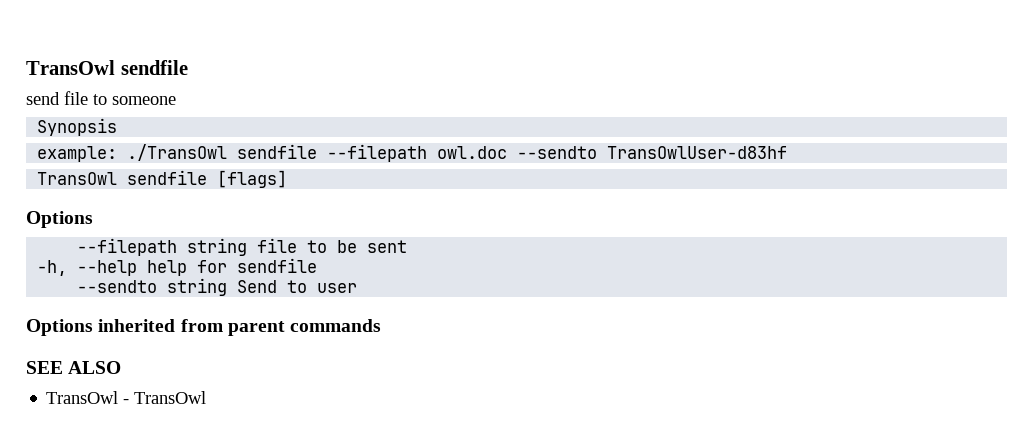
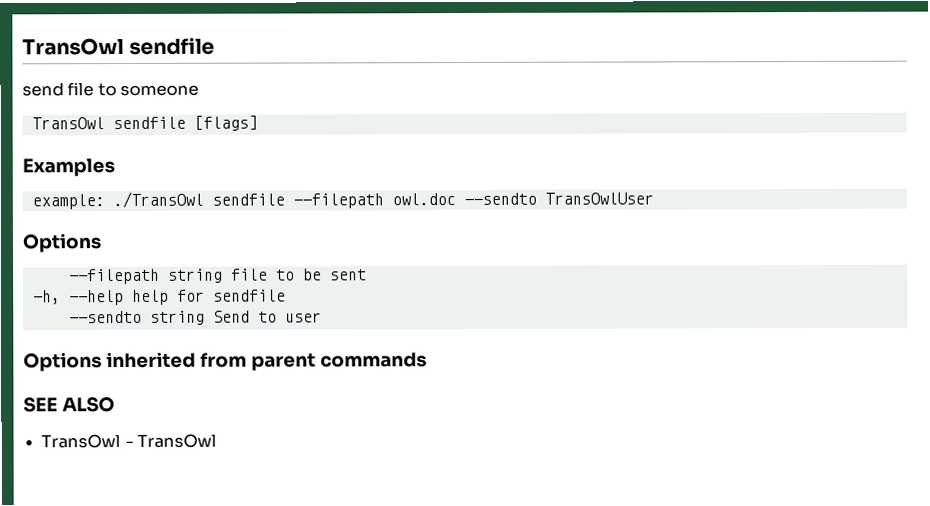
- Synopsis
+ TransOwl sendfile [flags]
+ Examples
- example: ./TransOwl sendfile --filepath owl.doc --sendto TransOwlUser-d83hf
- TransOwl sendfile [flags]
+ example: ./TransOwl sendfile --filepath owl.doc --sendto TransOwlUser

